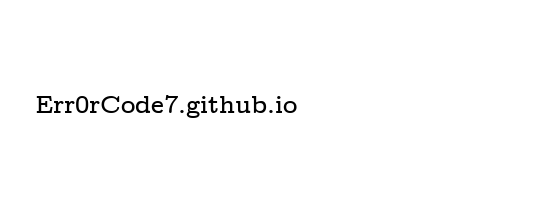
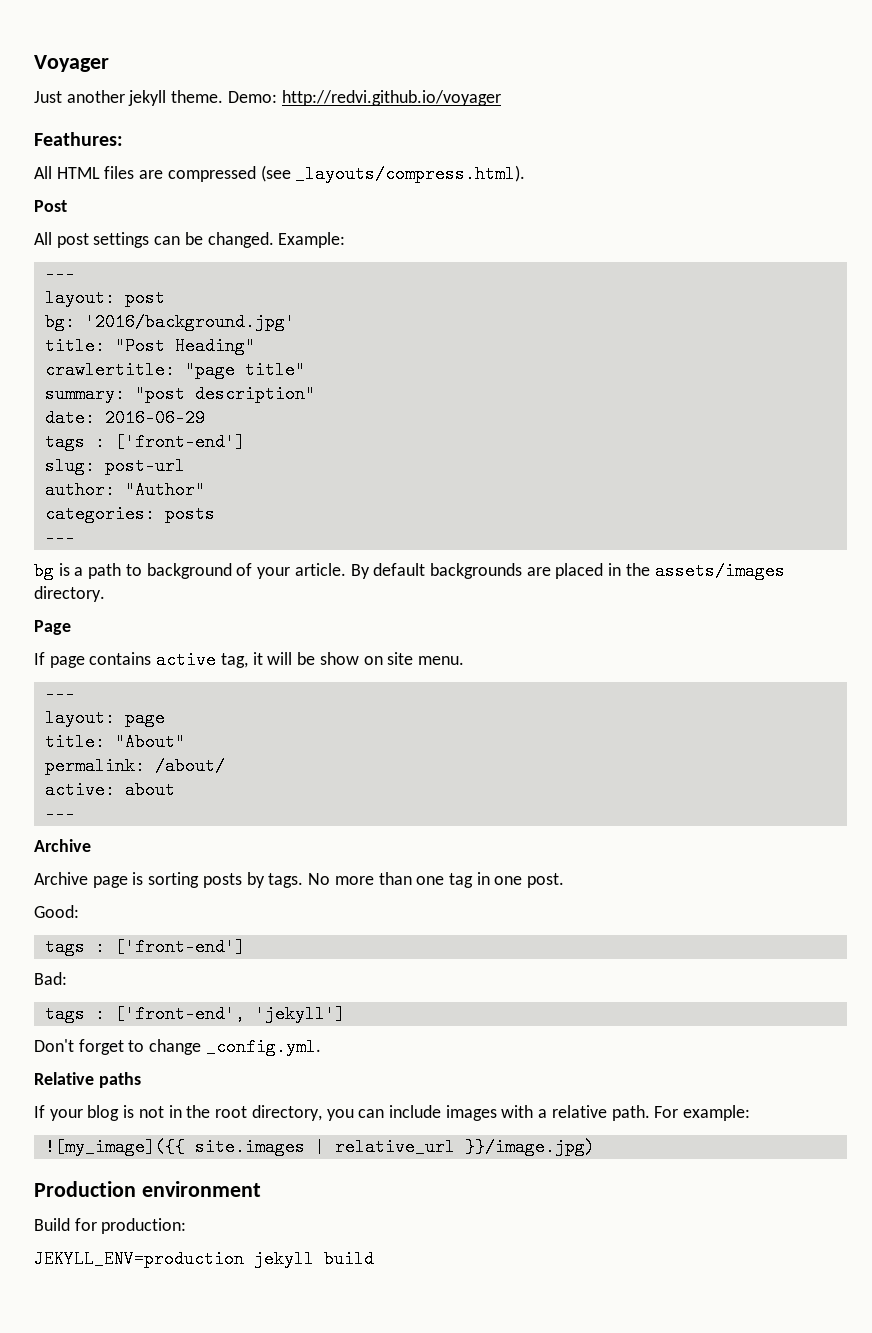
- Err0rCode7.github.io
+ Voyager
+ Just another jekyll theme. Demo: http://redvi.github.io/voyager
+ Feathures:
+ All HTML files are compressed (see _layouts/compress.html).
+ Post
+ All post settings can be changed. Example:
+ ---
+ layout: post
+ bg: '2016/background.jpg'
+ title: "Post Heading"
+ crawlertitle: "page title"
+ summary: "post description"
+ date: 2016-06-29
+ tags : ['front-end']
+ slug: post-url
+ author: "Author"
+ categories: posts
+ ---
+ bg is a path to background of your article. By default backgrounds are placed in the assets/images directory.
+ Page
+ If page contains active tag, it will be show on site menu.
+ ---
+ layout: page
+ title: "About"
+ permalink: /about/
+ active: about
+ ---
+ Archive
+ Archive page is sorting posts by tags. No more than one tag in one post.
+ Good:
+ tags : ['front-end']
+ Bad:
+ tags : ['front-end', 'jekyll']
+ Don't forget to change _config.yml.
+ Relative paths
+ If your blog is not in the root directory, you can include images with a relative path. For example:
+ ![my_image]({{ site.images | relative_url }}/image.jpg)
+ Production environment
+ Build for production:
+ JEKYLL_ENV=production jekyll build

